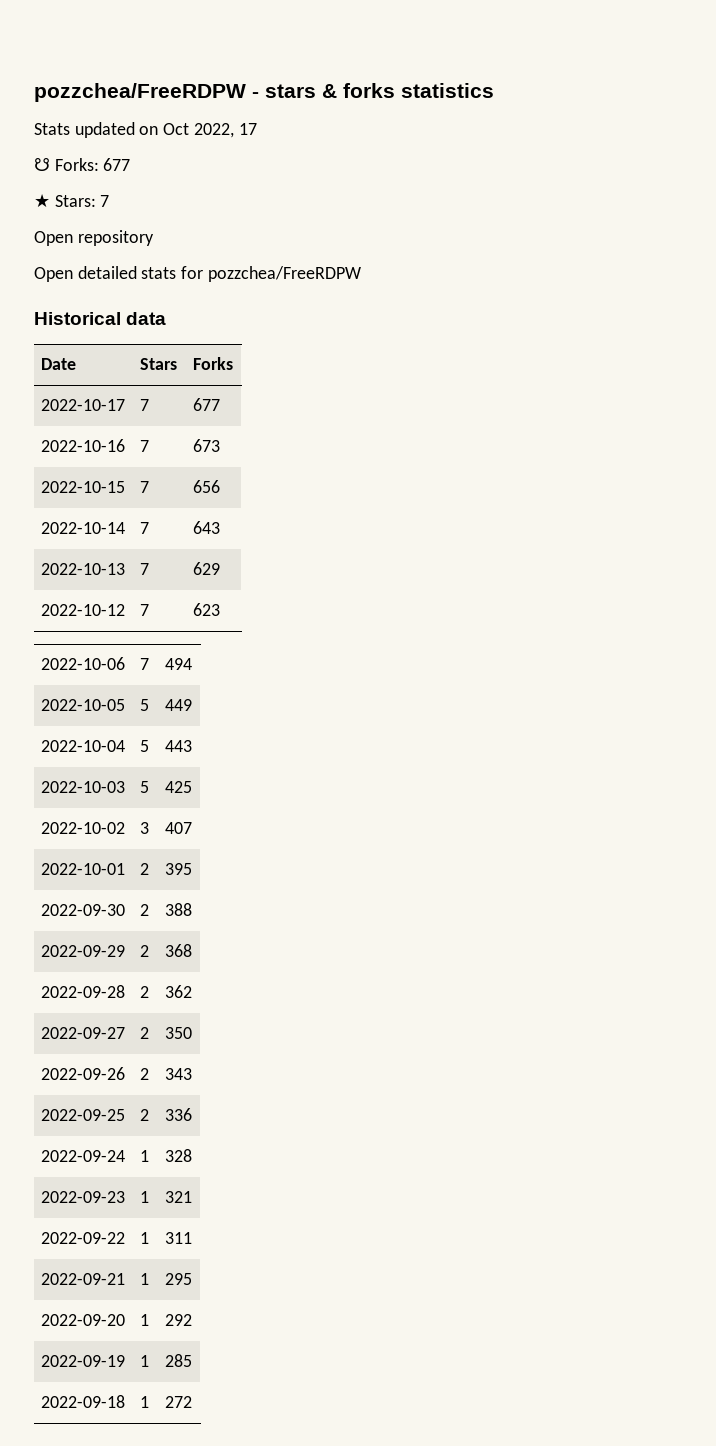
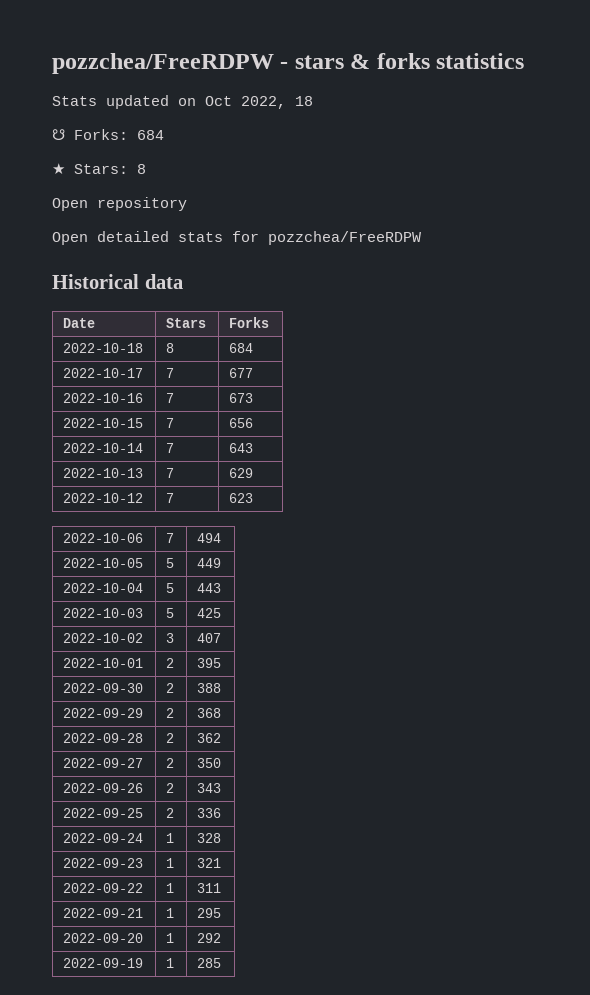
- Stats updated on Oct 2022, 17
+ Stats updated on Oct 2022, 18
- ☋ Forks: 677
+ ☋ Forks: 684
- ★ Stars: 7
+ ★ Stars: 8
+ 2022-10-18 | 8 | 684
- 2022-09-18 | 1 | 272

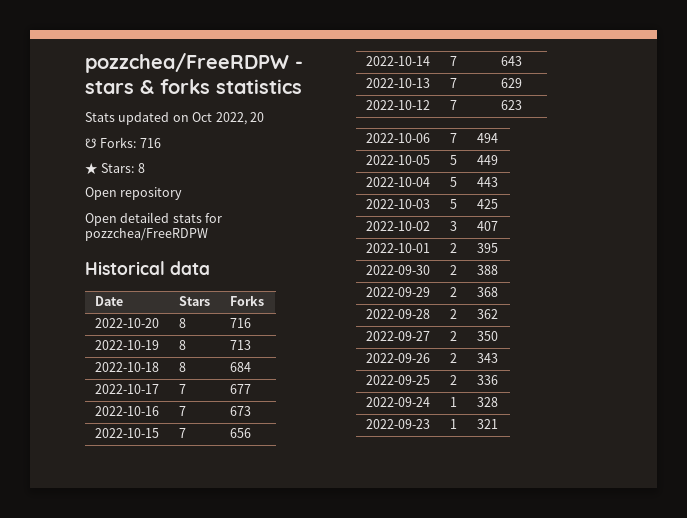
- Stats updated on Oct 2022, 18
+ Stats updated on Oct 2022, 20
- ☋ Forks: 684
+ ☋ Forks: 716
+ 2022-10-20 | 8 | 716
+ 2022-10-19 | 8 | 713
- 2022-09-22 | 1 | 311
- 2022-09-21 | 1 | 295
- 2022-09-20 | 1 | 292
- 2022-09-19 | 1 | 285

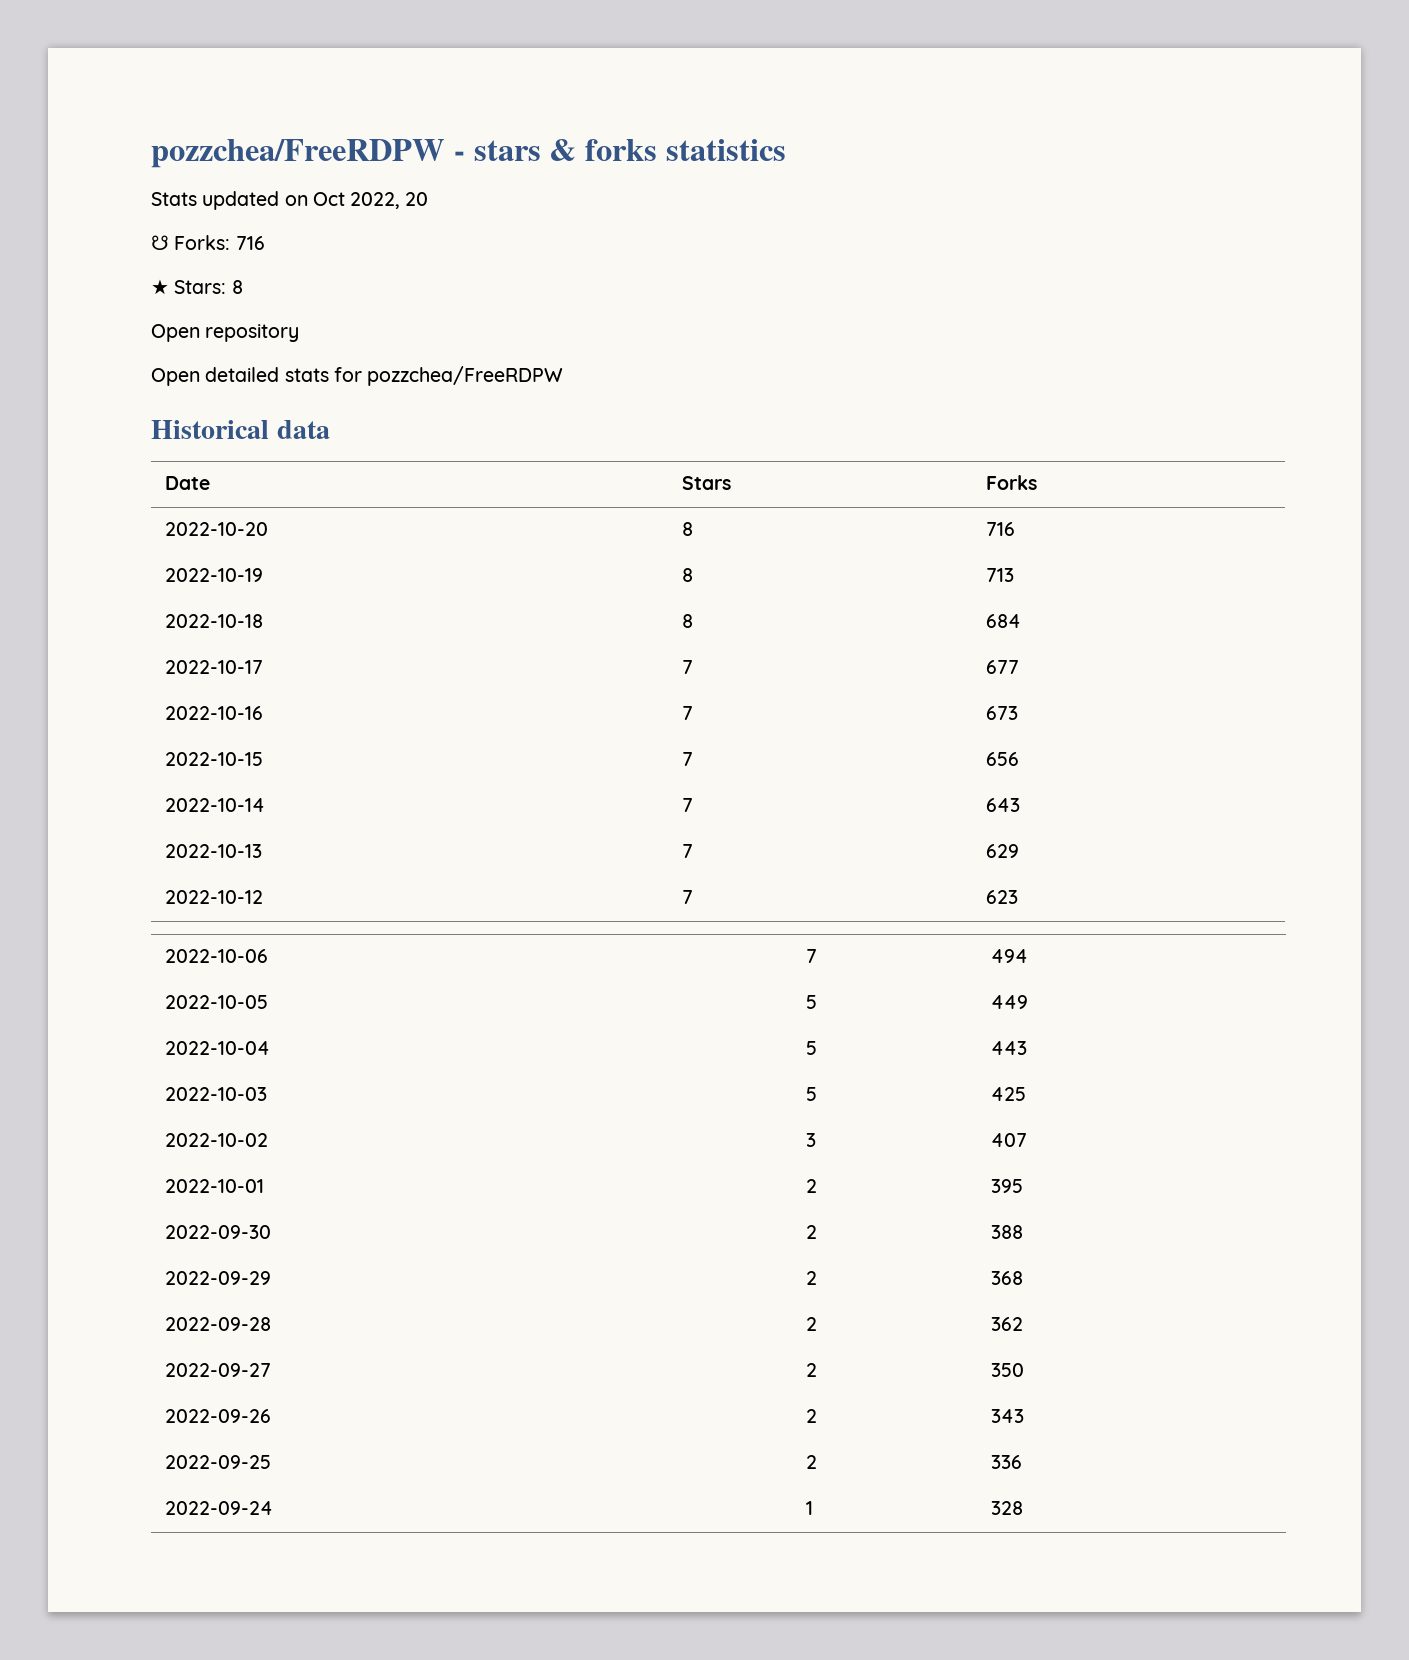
- 2022-09-23 | 1 | 321

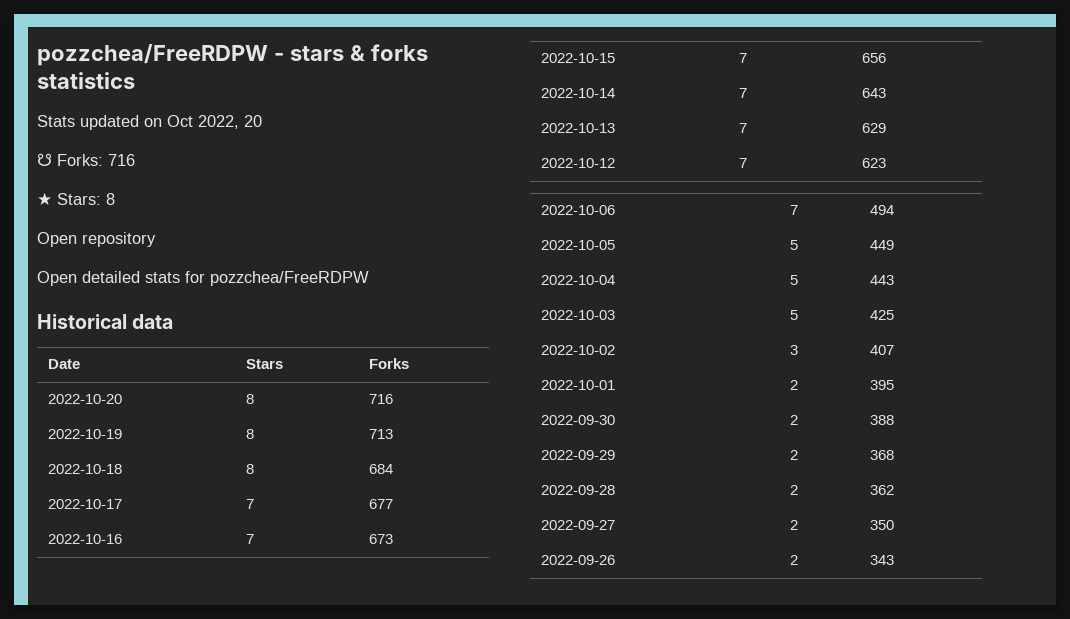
- 2022-09-25 | 2 | 336
- 2022-09-24 | 1 | 328

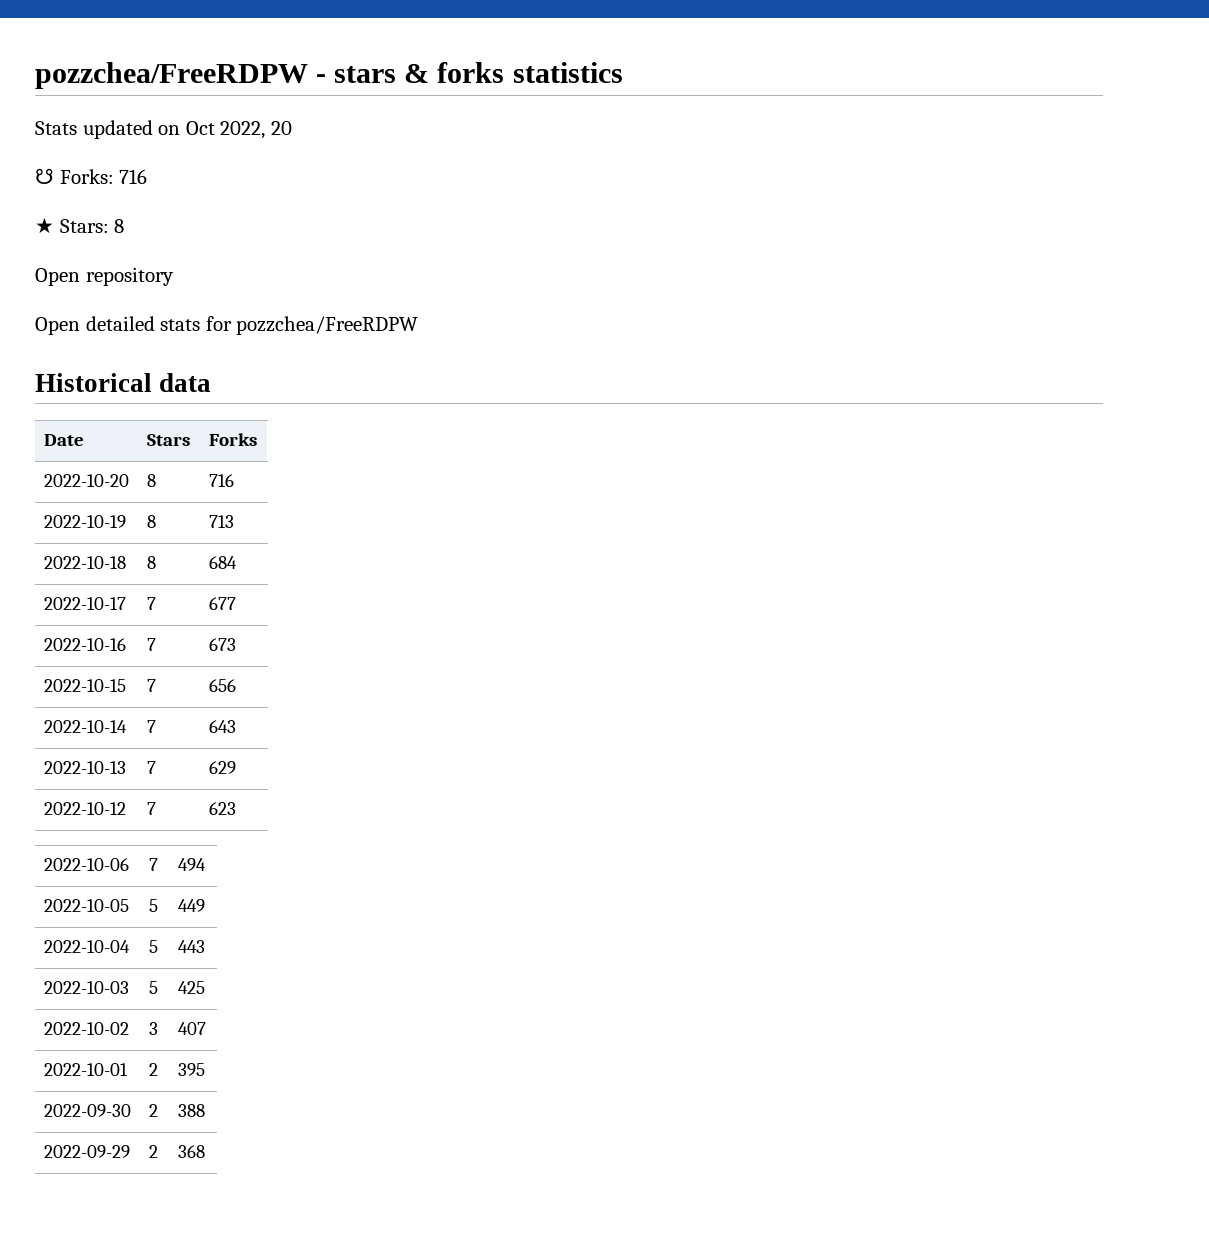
- 2022-09-28 | 2 | 362
- 2022-09-27 | 2 | 350
- 2022-09-26 | 2 | 343

